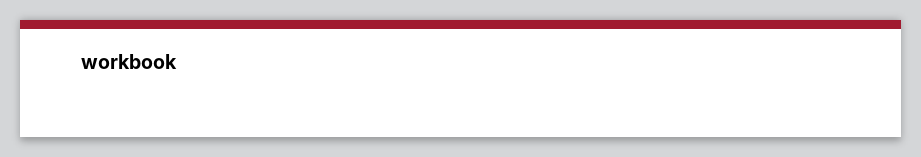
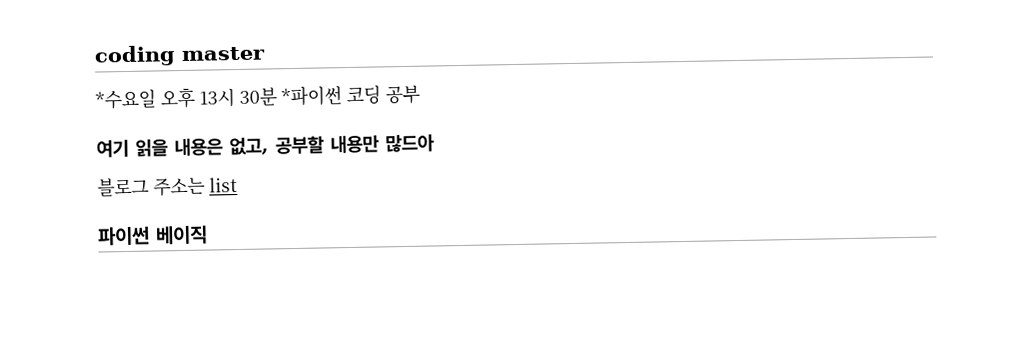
- workbook
+ coding master
+ *수요일 오후 13시 30분 *파이썬 코딩 공부
+ 여기 읽을 내용은 없고, 공부할 내용만 많드아
+ 블로그 주소는 list
+ 파이썬 베이직

